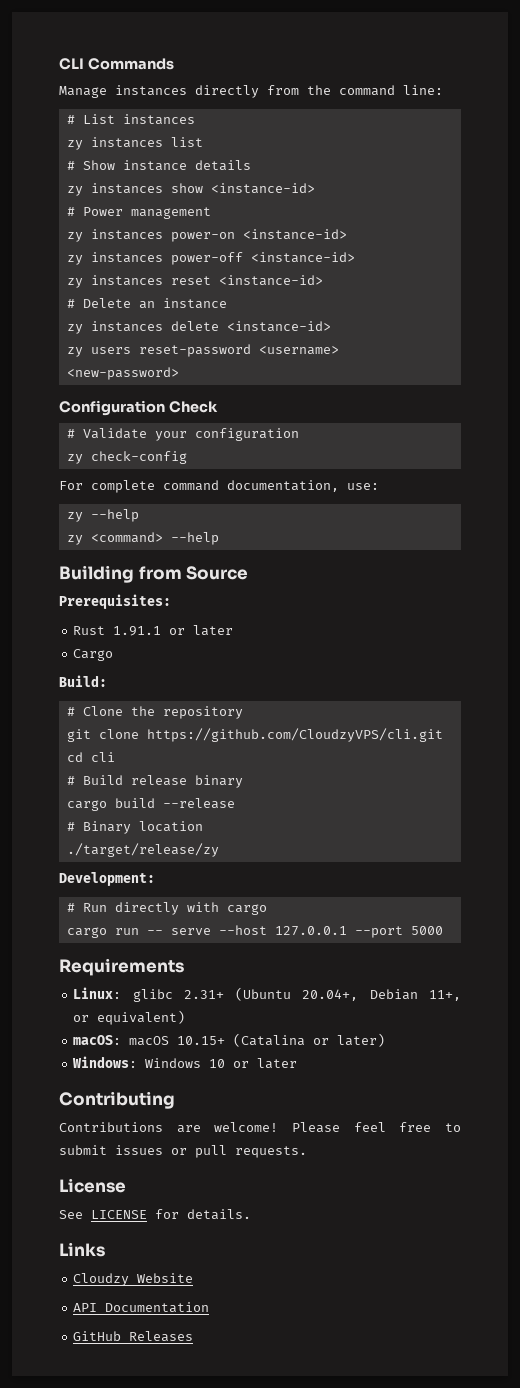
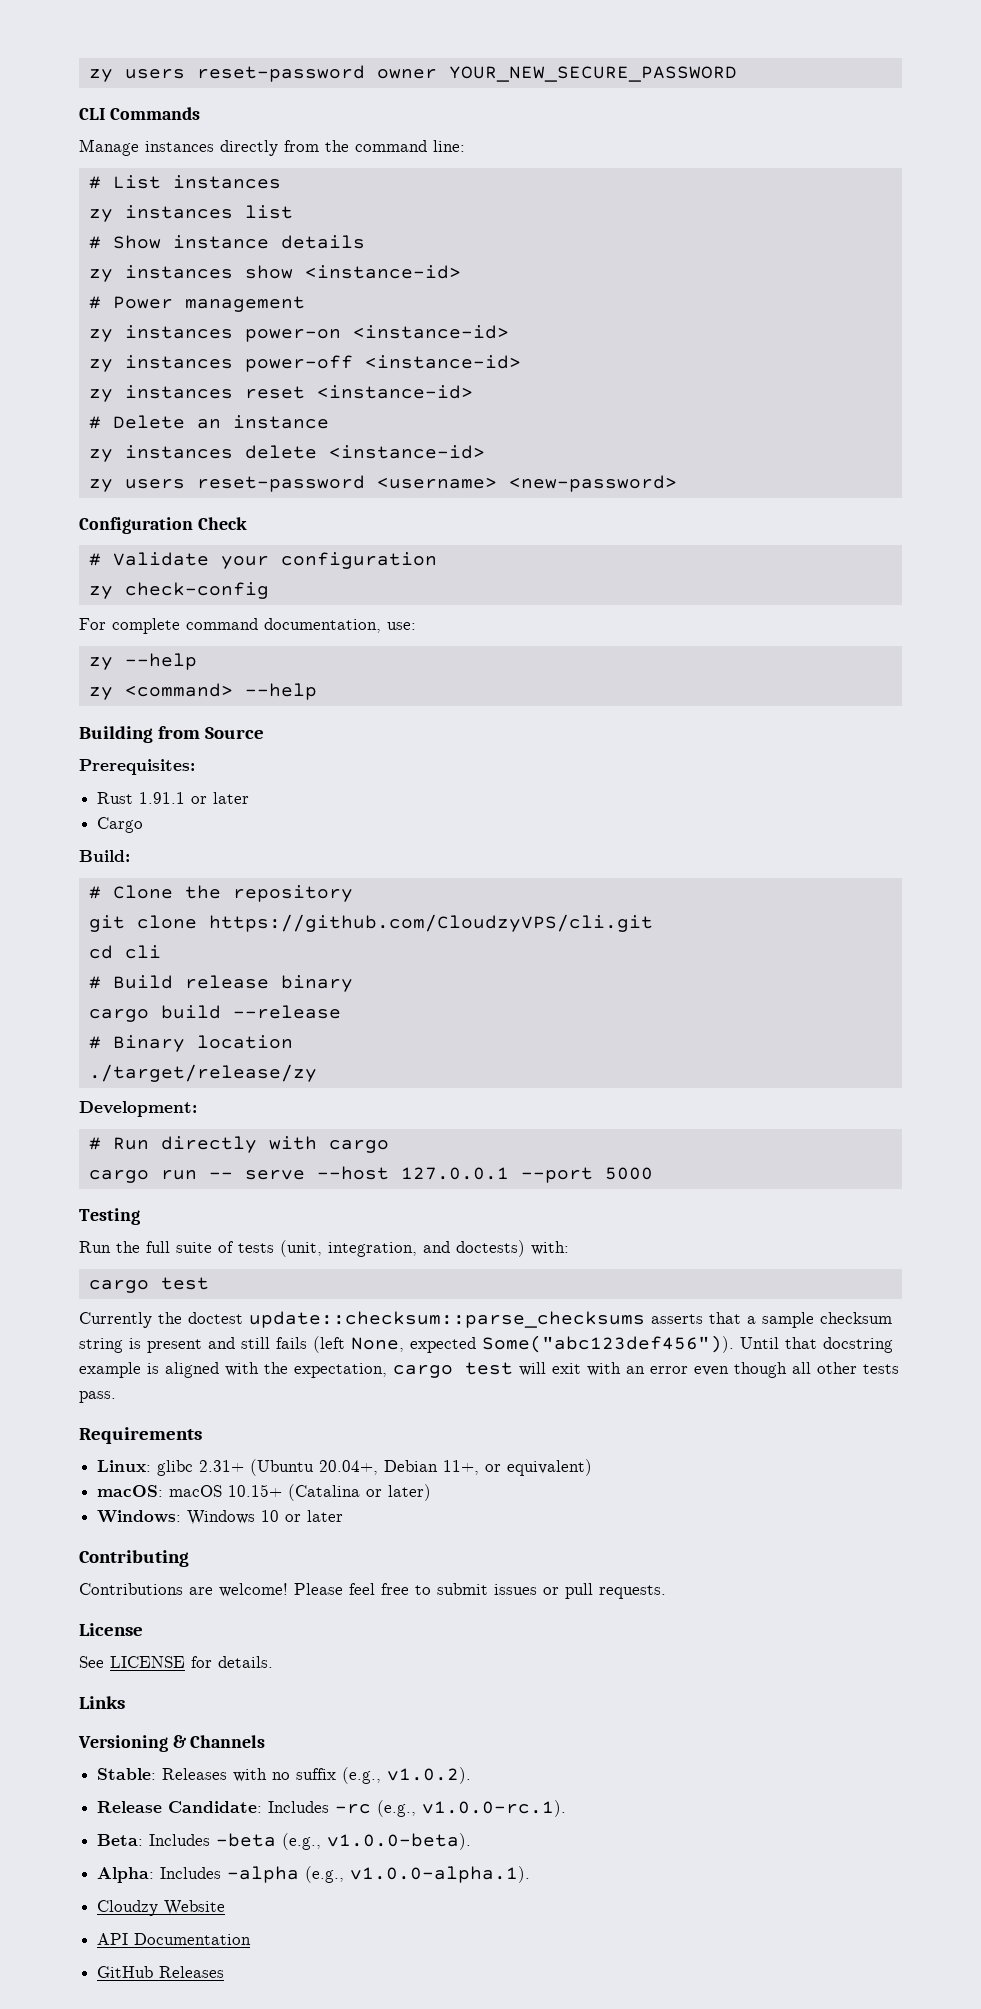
+ zy users reset-password owner YOUR_NEW_SECURE_PASSWORD
+ Testing
+ Run the full suite of tests (unit, integration, and doctests) with:
+ cargo test
+ Currently the doctest update::checksum::parse_checksums asserts that a sample checksum string is present and still fails (left None, expected Some("abc123def456")). Until that docstring example is aligned with the expectation, cargo test will exit with an error even though all other tests pass.
+ Versioning & Channels
+ Stable: Releases with no suffix (e.g., v1.0.2).
+ Release Candidate: Includes -rc (e.g., v1.0.0-rc.1).
+ Beta: Includes -beta (e.g., v1.0.0-beta).
+ Alpha: Includes -alpha (e.g., v1.0.0-alpha.1).

